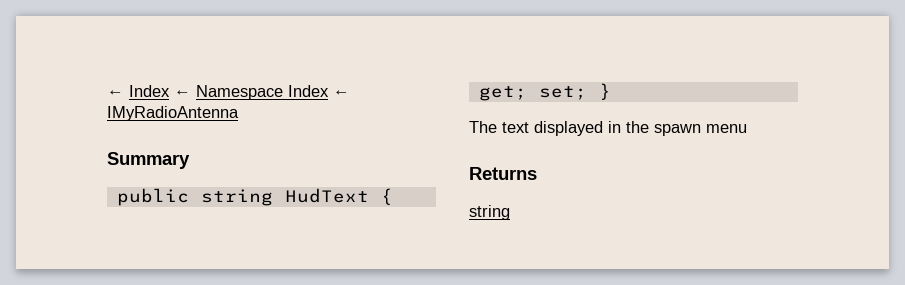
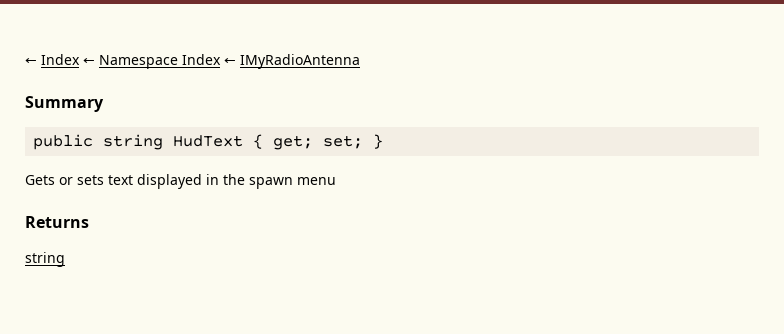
- The text displayed in the spawn menu
+ Gets or sets text displayed in the spawn menu

